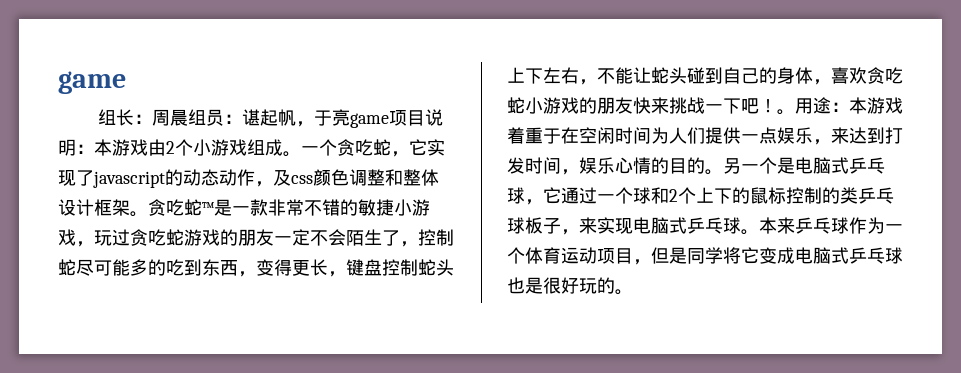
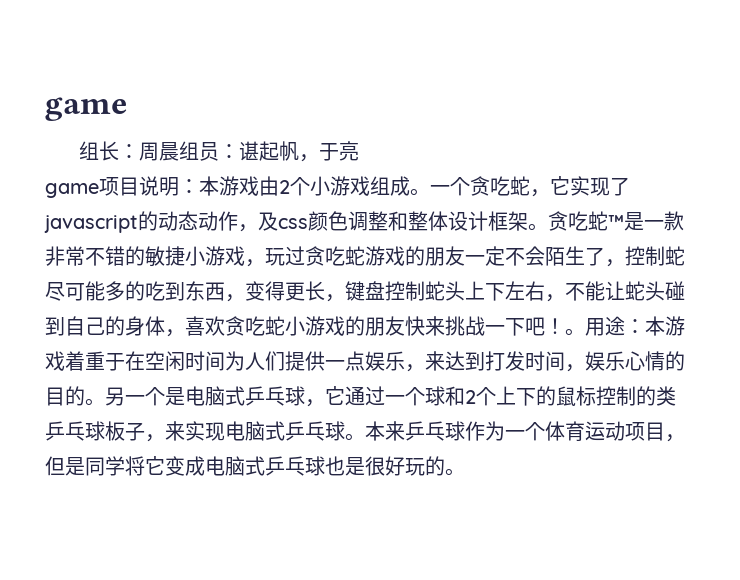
- 组长：周晨组员：谌起帆，于亮game项目说明：本游戏由2个小游戏组成。
+ 组长：周晨组员：谌起帆，于亮
+ game项目说明：本游戏由2个小游戏组成。

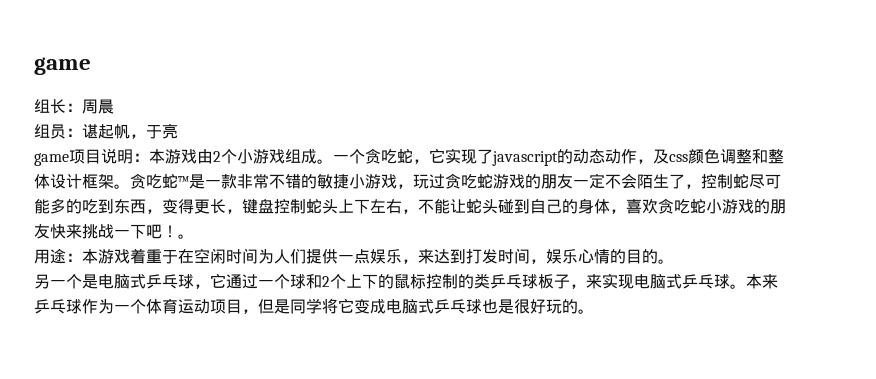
- 组长：周晨组员：谌起帆，于亮
+ 组长：周晨
+ 组员：谌起帆，于亮
- 贪吃蛇™是一款非常不错的敏捷小游戏，玩过贪吃蛇游戏的朋友一定不会陌生了，控制蛇尽可能多的吃到东西，变得更长，键盘控制蛇头上下左右，不能让蛇头碰到自己的身体，喜欢贪吃蛇小游戏的朋友快来挑战一下吧！。用途：
+ 贪吃蛇™是一款非常不错的敏捷小游戏，玩过贪吃蛇游戏的朋友一定不会陌生了，控制蛇尽可能多的吃到东西，变得更长，键盘控制蛇头上下左右，不能让蛇头碰到自己的身体，喜欢贪吃蛇小游戏的朋友快来挑战一下吧！。
+ 用途：
- 本游戏着重于在空闲时间为人们提供一点娱乐，来达到打发时间，娱乐心情的目的。另一个是电脑式乒乓球，它通过一个球和2个上下的鼠标控制的类乒乓球板子，来实现电脑式乒乓球。
+ 本游戏着重于在空闲时间为人们提供一点娱乐，来达到打发时间，娱乐心情的目的。
+ 另一个是电脑式乒乓球，它通过一个球和2个上下的鼠标控制的类乒乓球板子，来实现电脑式乒乓球。

